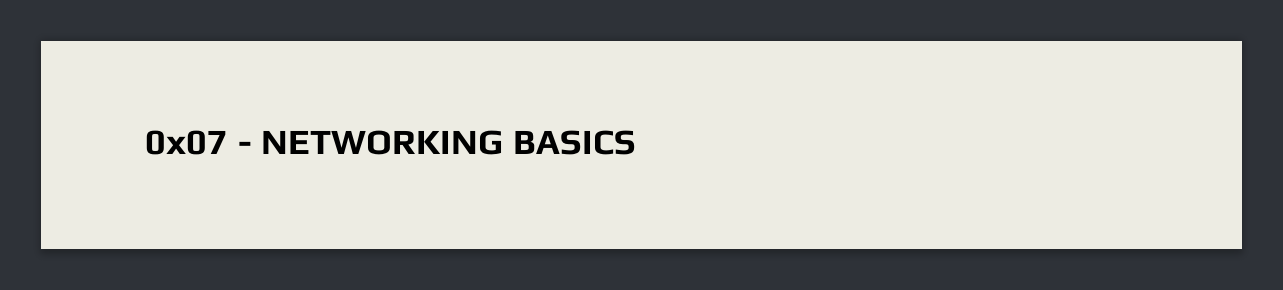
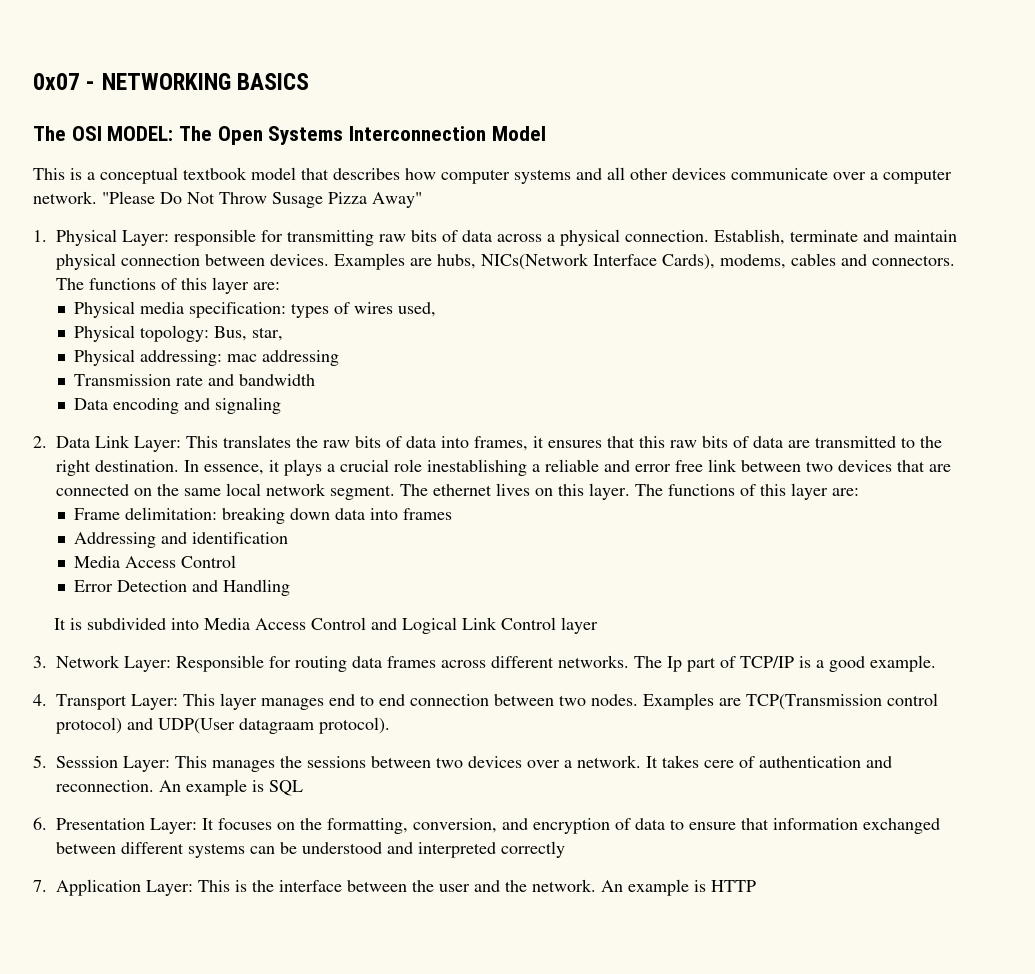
+ The OSI MODEL: The Open Systems Interconnection Model
+ This is a conceptual textbook model that describes how computer systems and all other devices communicate over a computer network. "Please Do Not Throw Susage Pizza Away"
+ 1. Physical Layer: responsible for transmitting raw bits of data across a physical connection. Establish, terminate and maintain physical connection between devices. Examples are hubs, NICs(Network Interface Cards), modems, cables and connectors. The functions of this layer are:
+ Physical media specification: types of wires used,
+ Physical topology: Bus, star,
+ Physical addressing: mac addressing
+ Transmission rate and bandwidth
+ Data encoding and signaling
+ 2. Data Link Layer: This translates the raw bits of data into frames, it ensures that this raw bits of data are transmitted to the right destination. In essence, it plays a crucial role inestablishing a reliable and error free link between two devices that are connected on the same local network segment. The ethernet lives on this layer. The functions of this layer are:
+ Frame delimitation: breaking down data into frames
+ Addressing and identification
+ Media Access Control
+ Error Detection and Handling
+ It is subdivided into Media Access Control and Logical Link Control layer
+ 3. Network Layer: Responsible for routing data frames across different networks. The Ip part of TCP/IP is a good example.
+ 4. Transport Layer: This layer manages end to end connection between two nodes. Examples are TCP(Transmission control protocol) and UDP(User datagraam protocol).
+ 5. Sesssion Layer: This manages the sessions between two devices over a network. It takes cere of authentication and reconnection. An example is SQL
+ 6. Presentation Layer: It focuses on the formatting, conversion, and encryption of data to ensure that information exchanged between different systems can be understood and interpreted correctly
+ 7. Application Layer: This is the interface between the user and the network. An example is HTTP

